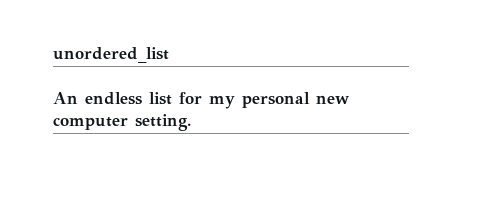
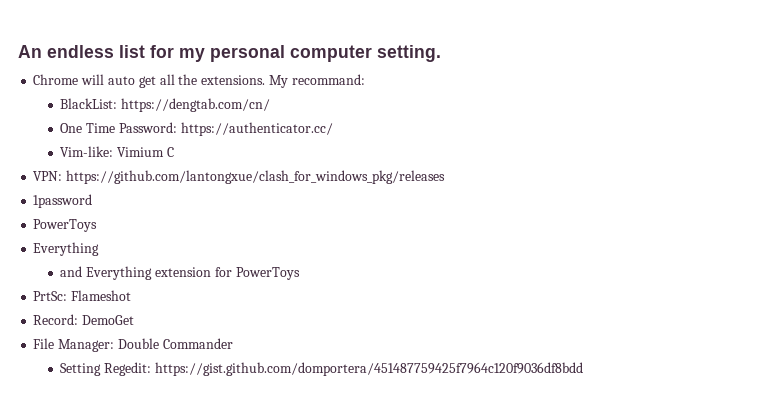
- unordered_list
- An endless list for my personal new computer setting.
+ An endless list for my personal computer setting.
+ Chrome will auto get all the extensions. My recommand:
+ BlackList: https://dengtab.com/cn/
+ One Time Password: https://authenticator.cc/
+ Vim-like: Vimium C
+ VPN: https://github.com/lantongxue/clash_for_windows_pkg/releases
+ 1password
+ PowerToys
+ Everything
+ and Everything extension for PowerToys
+ PrtSc: Flameshot
+ Record: DemoGet
+ File Manager: Double Commander
+ Setting Regedit: https://gist.github.com/domportera/451487759425f7964c120f9036df8bdd

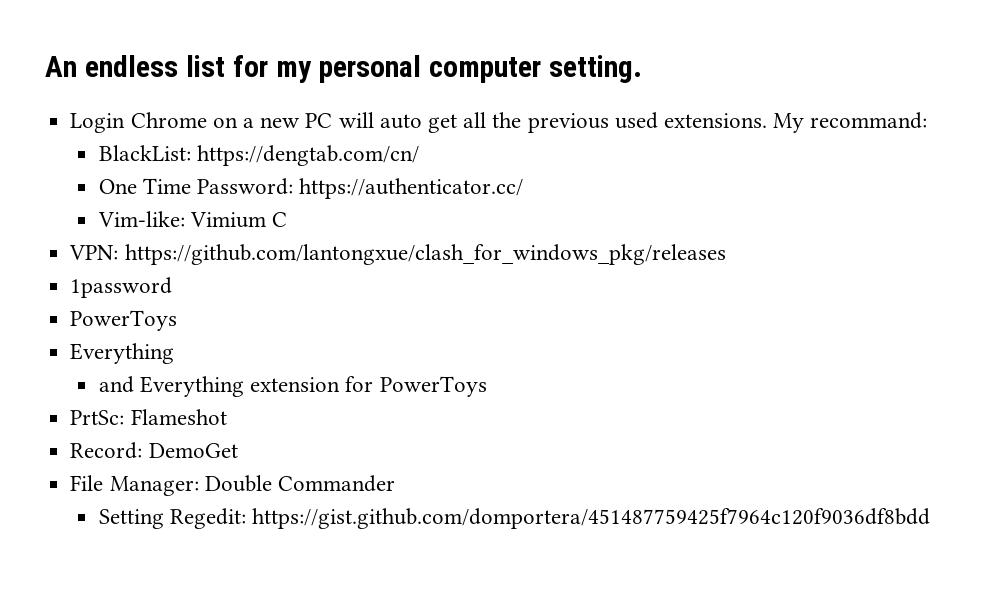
- Chrome will auto get all the extensions.
+ Login Chrome on a new PC will auto get all the previous used extensions.

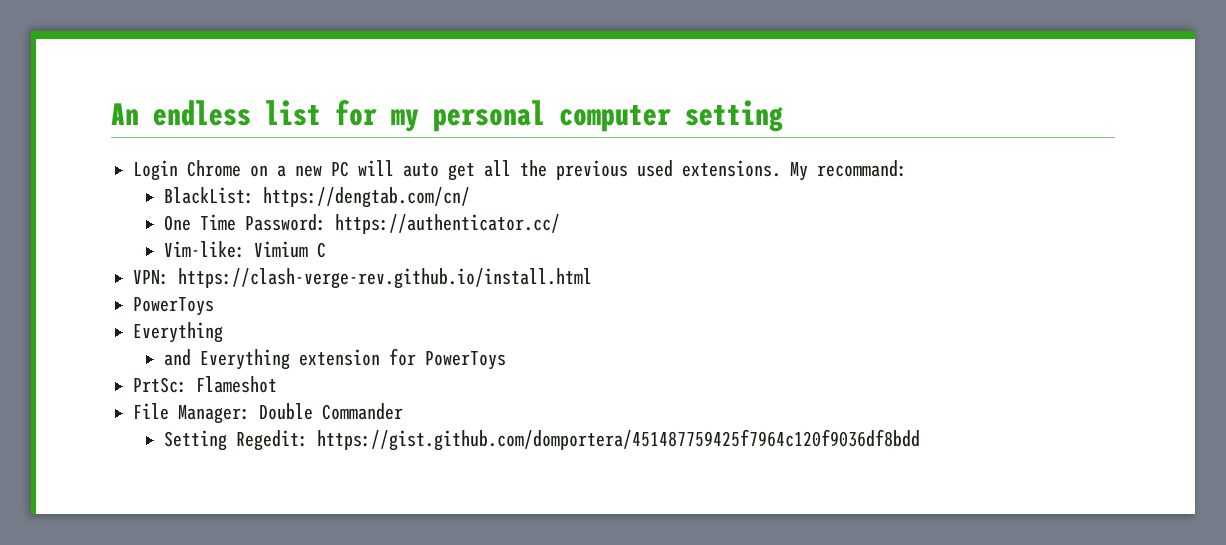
- An endless list for my personal computer setting.
+ An endless list for my personal computer setting
- VPN: https://github.com/lantongxue/clash_for_windows_pkg/releases
- 1password
+ VPN: https://clash-verge-rev.github.io/install.html
- Record: DemoGet

